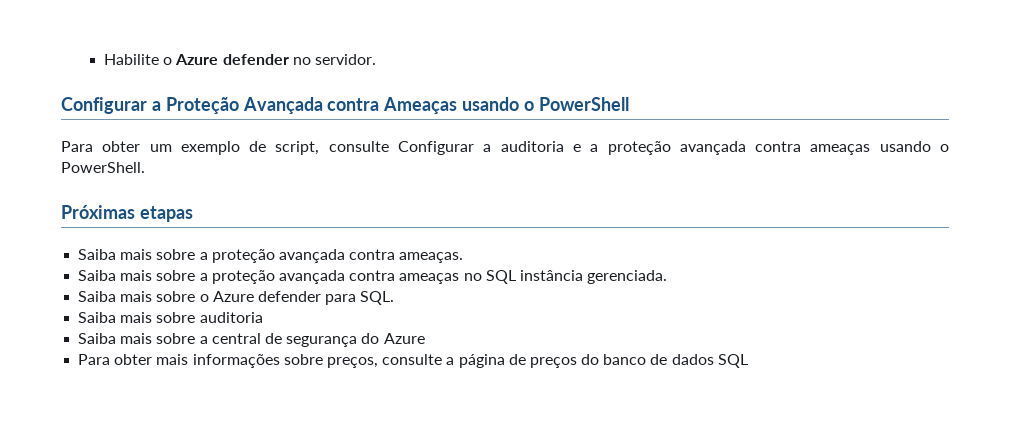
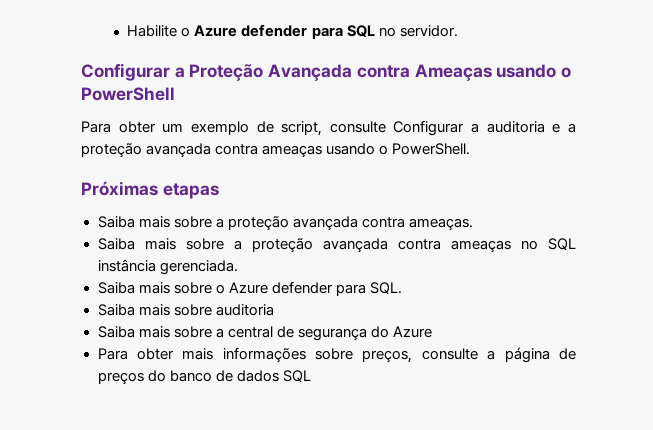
- Habilite o Azure defender no servidor.
+ Habilite o Azure defender para SQL no servidor.

